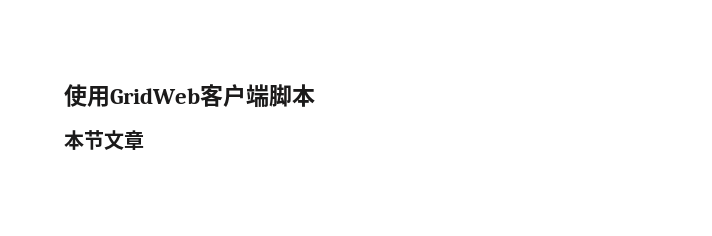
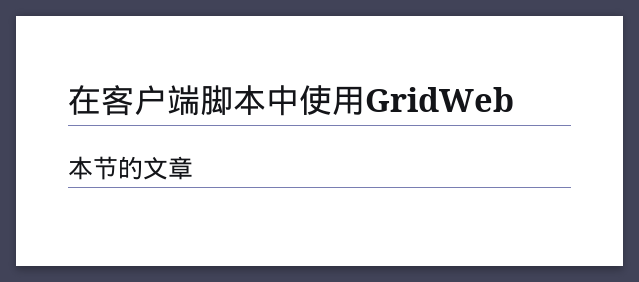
- 使用GridWeb客户端脚本
+ 在客户端脚本中使用GridWeb
- 本节文章
+ 本节的文章

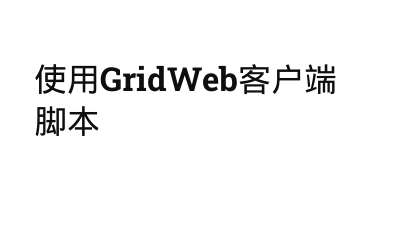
- 在客户端脚本中使用GridWeb
- 本节的文章
+ 使用GridWeb客户端脚本

